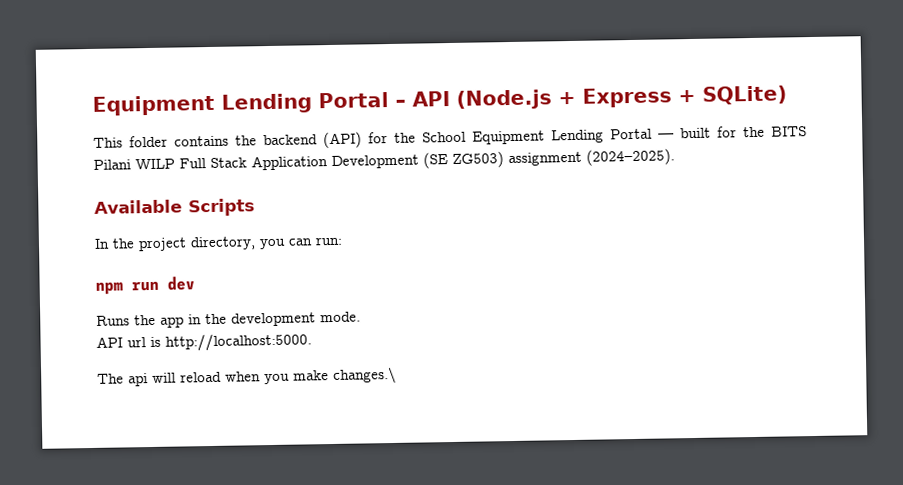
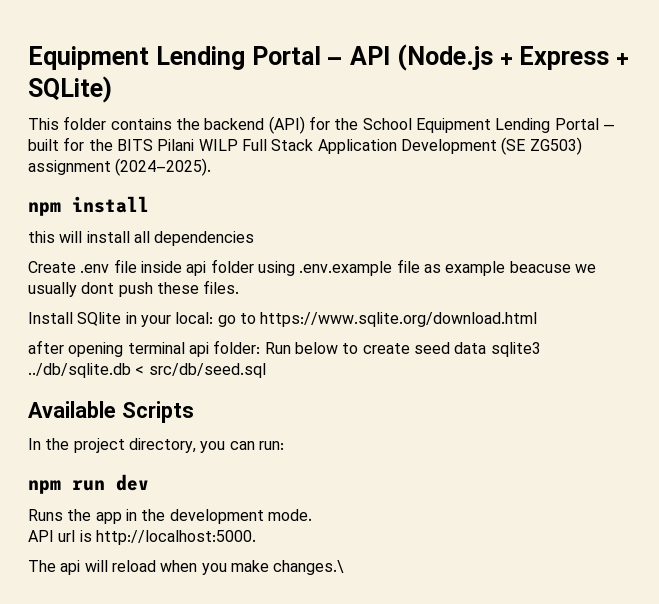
+ npm install
+ this will install all dependencies
+ Create .env file inside api folder using .env.example file as example beacuse we usually dont push these files.
+ Install SQlite in your local: go to https://www.sqlite.org/download.html
+ after opening terminal api folder: Run below to create seed data sqlite3 ../db/sqlite.db < src/db/seed.sql

